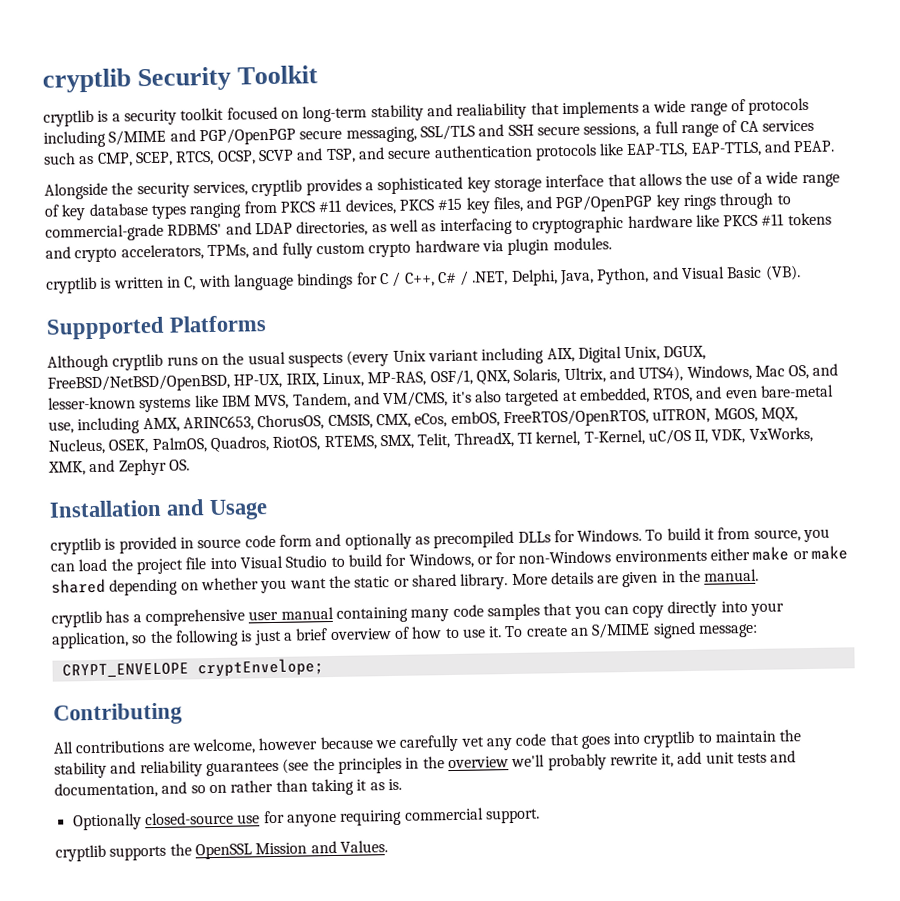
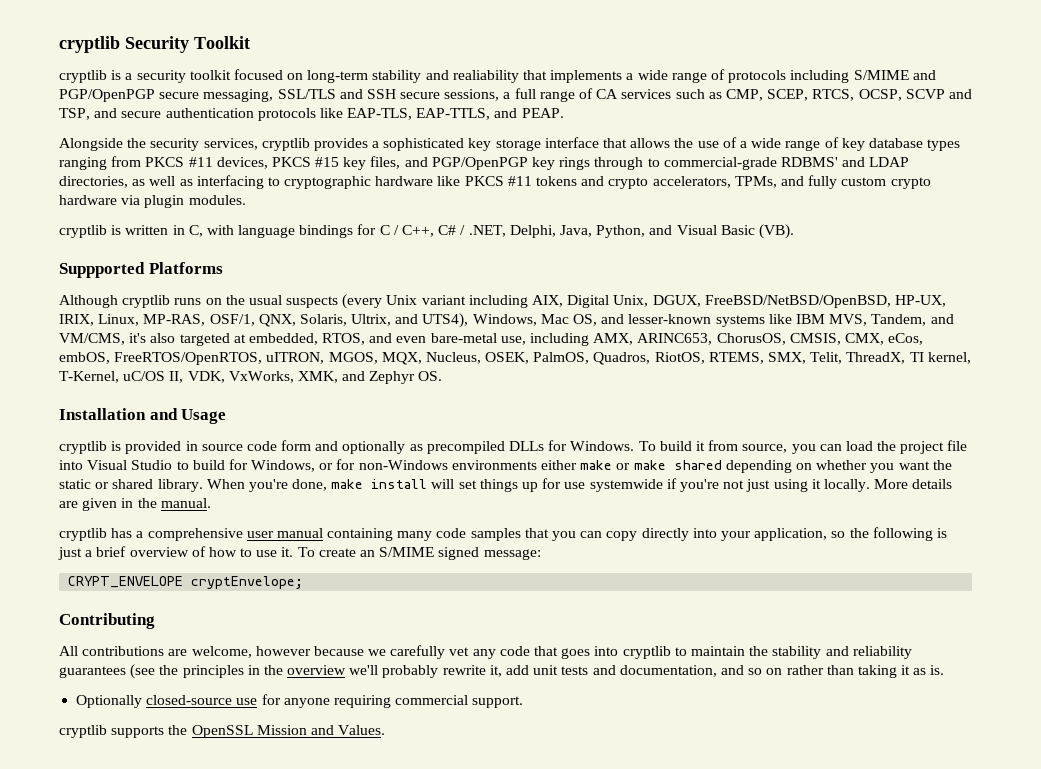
+ When you're done, make install will set things up for use systemwide if you're not just using it locally.

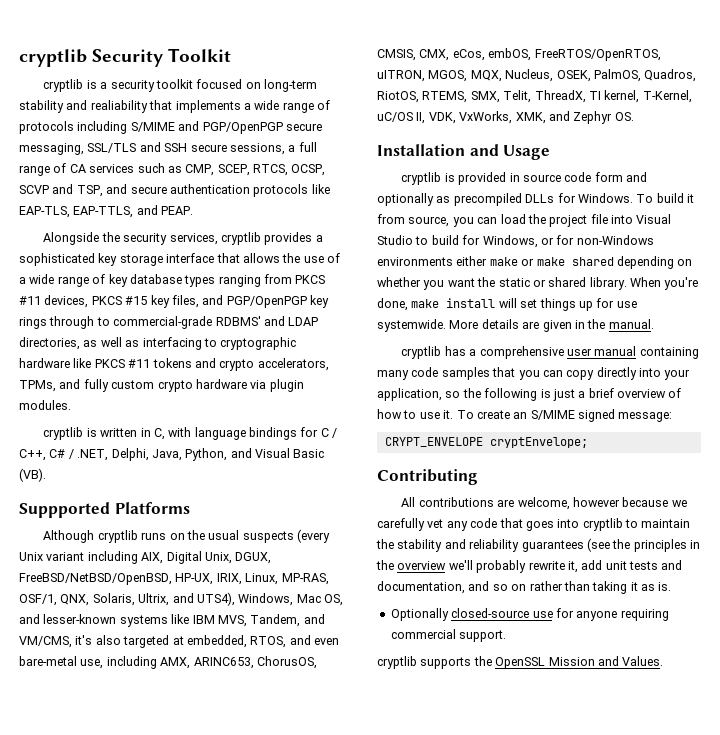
- When you're done, make install will set things up for use systemwide if you're not just using it locally.
+ When you're done, make install will set things up for use systemwide.

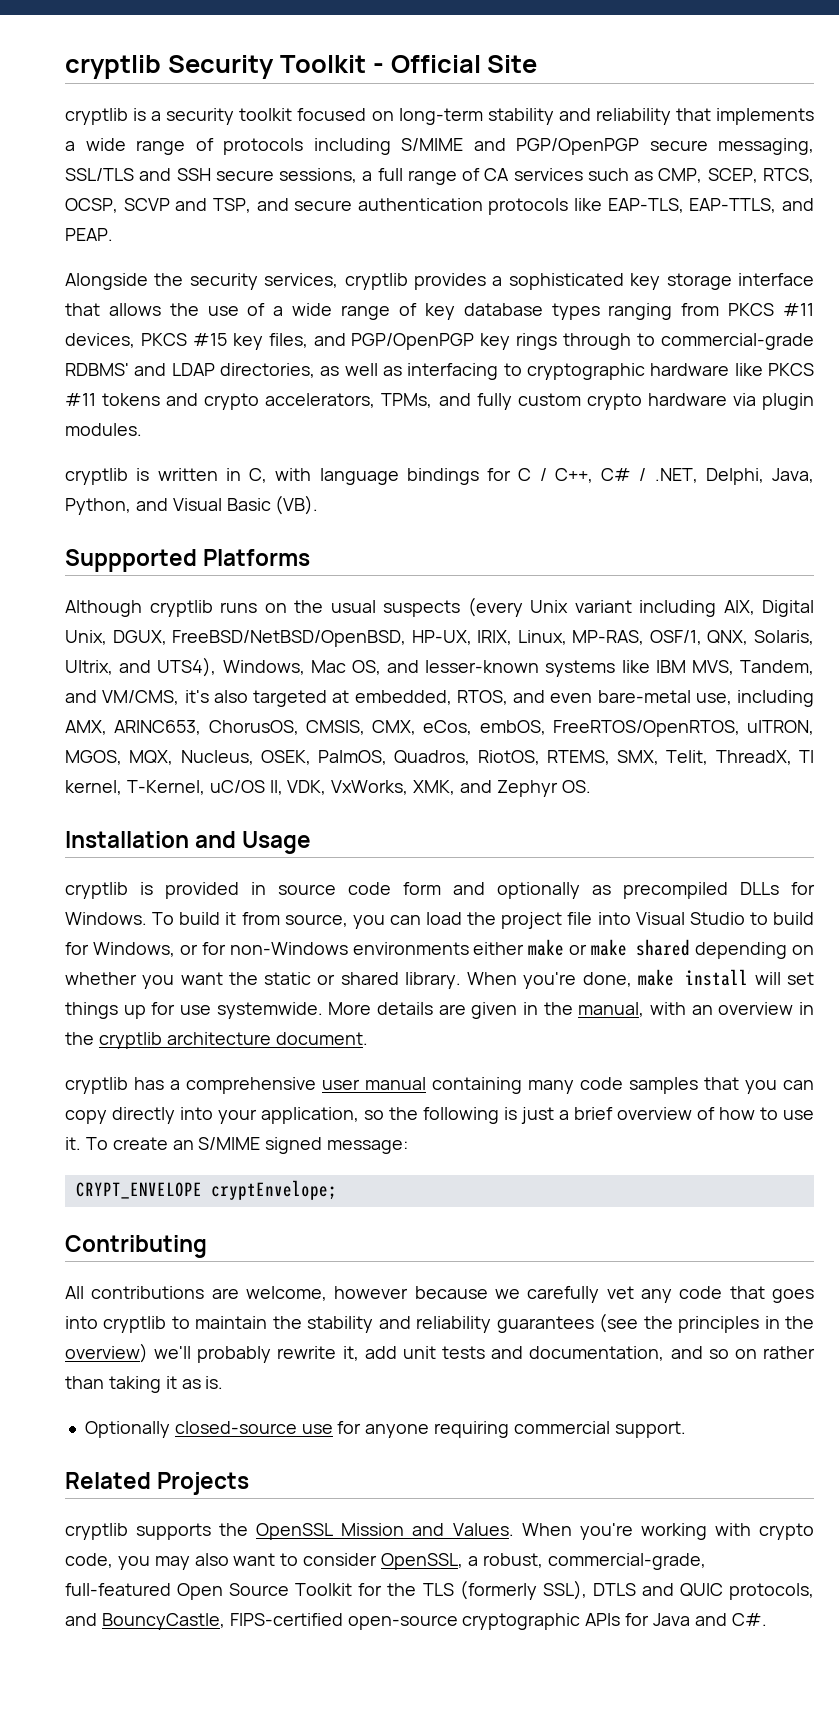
- cryptlib Security Toolkit
+ cryptlib Security Toolkit - Official Site
- cryptlib is a security toolkit focused on long-term stability and realiability that implements a wide range of protocols including S/MIME and PGP/OpenPGP secure messaging, SSL/TLS and SSH secure sessions, a full range of CA services such as CMP, SCEP, RTCS, OCSP, SCVP and TSP, and secure authentication protocols like EAP-TLS, EAP-TTLS, and PEAP.
+ cryptlib is a security toolkit focused on long-term stability and reliability that implements a wide range of protocols including S/MIME and PGP/OpenPGP secure messaging, SSL/TLS and SSH secure sessions, a full range of CA services such as CMP, SCEP, RTCS, OCSP, SCVP and TSP, and secure authentication protocols like EAP-TLS, EAP-TTLS, and PEAP.
- More details are given in the manual.
+ More details are given in the manual, with an overview in the cryptlib architecture document.
- All contributions are welcome, however because we carefully vet any code that goes into cryptlib to maintain the stability and reliability guarantees (see the principles in the overview we'll probably rewrite it, add unit tests and documentation, and so on rather than taking it as is.
+ All contributions are welcome, however because we carefully vet any code that goes into cryptlib to maintain the stability and reliability guarantees (see the principles in the overview) we'll probably rewrite it, add unit tests and documentation, and so on rather than taking it as is.
+ Related Projects
+ When you're working with crypto code, you may also want to consider OpenSSL, a robust, commercial-grade, full-featured Open Source Toolkit for the TLS (formerly SSL), DTLS and QUIC protocols, and BouncyCastle, FIPS-certified open-source cryptographic APIs for Java and C#.

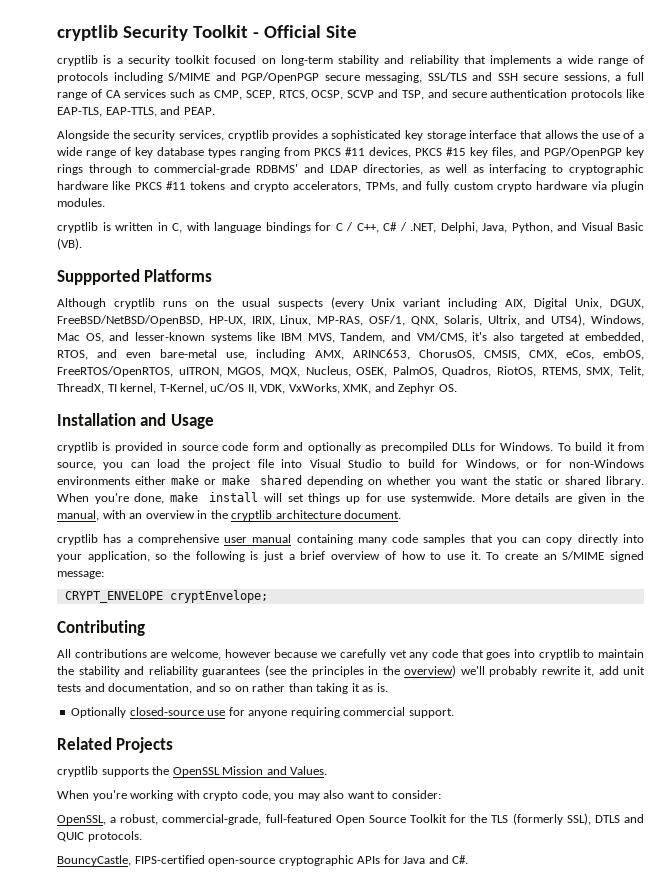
- cryptlib supports the OpenSSL Mission and Values. When you're working with crypto code, you may also want to consider OpenSSL, a robust, commercial-grade, full-featured Open Source Toolkit for the TLS (formerly SSL), DTLS and QUIC protocols, and BouncyCastle, FIPS-certified open-source cryptographic APIs for Java and C#.
+ cryptlib supports the OpenSSL Mission and Values.
+ When you're working with crypto code, you may also want to consider:
+ OpenSSL, a robust, commercial-grade, full-featured Open Source Toolkit for the TLS (formerly SSL), DTLS and QUIC protocols.
+ BouncyCastle, FIPS-certified open-source cryptographic APIs for Java and C#.

